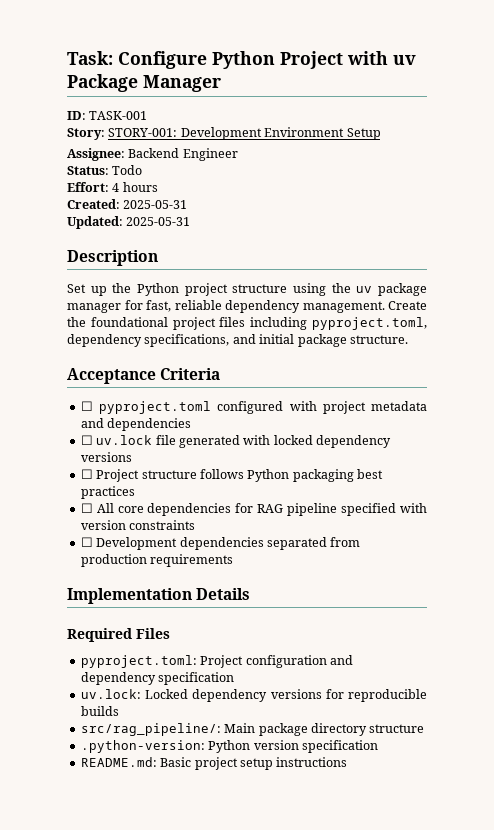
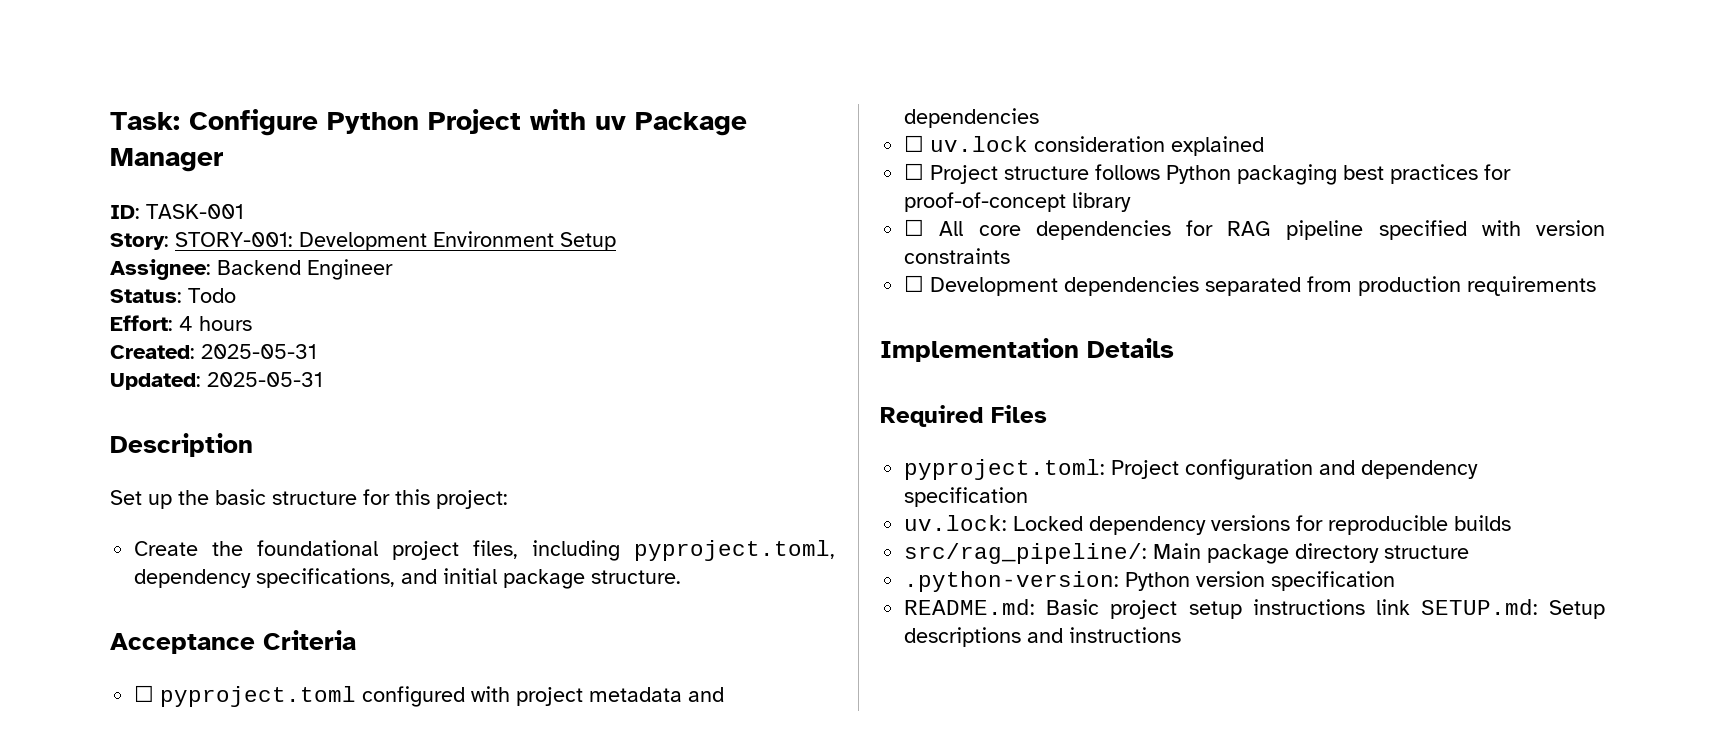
- Set up the Python project structure using the uv package manager for fast, reliable dependency management. Create the foundational project files including pyproject.toml, dependency specifications, and initial package structure.
+ Set up the basic structure for this project:
+ Create the foundational project files, including pyproject.toml, dependency specifications, and initial package structure.
- ☐ uv.lock file generated with locked dependency versions
+ ☐ uv.lock consideration explained
- ☐ Project structure follows Python packaging best practices
+ ☐ Project structure follows Python packaging best practices for proof-of-concept library
- README.md: Basic project setup instructions
+ README.md: Basic project setup instructions link SETUP.md: Setup descriptions and instructions

